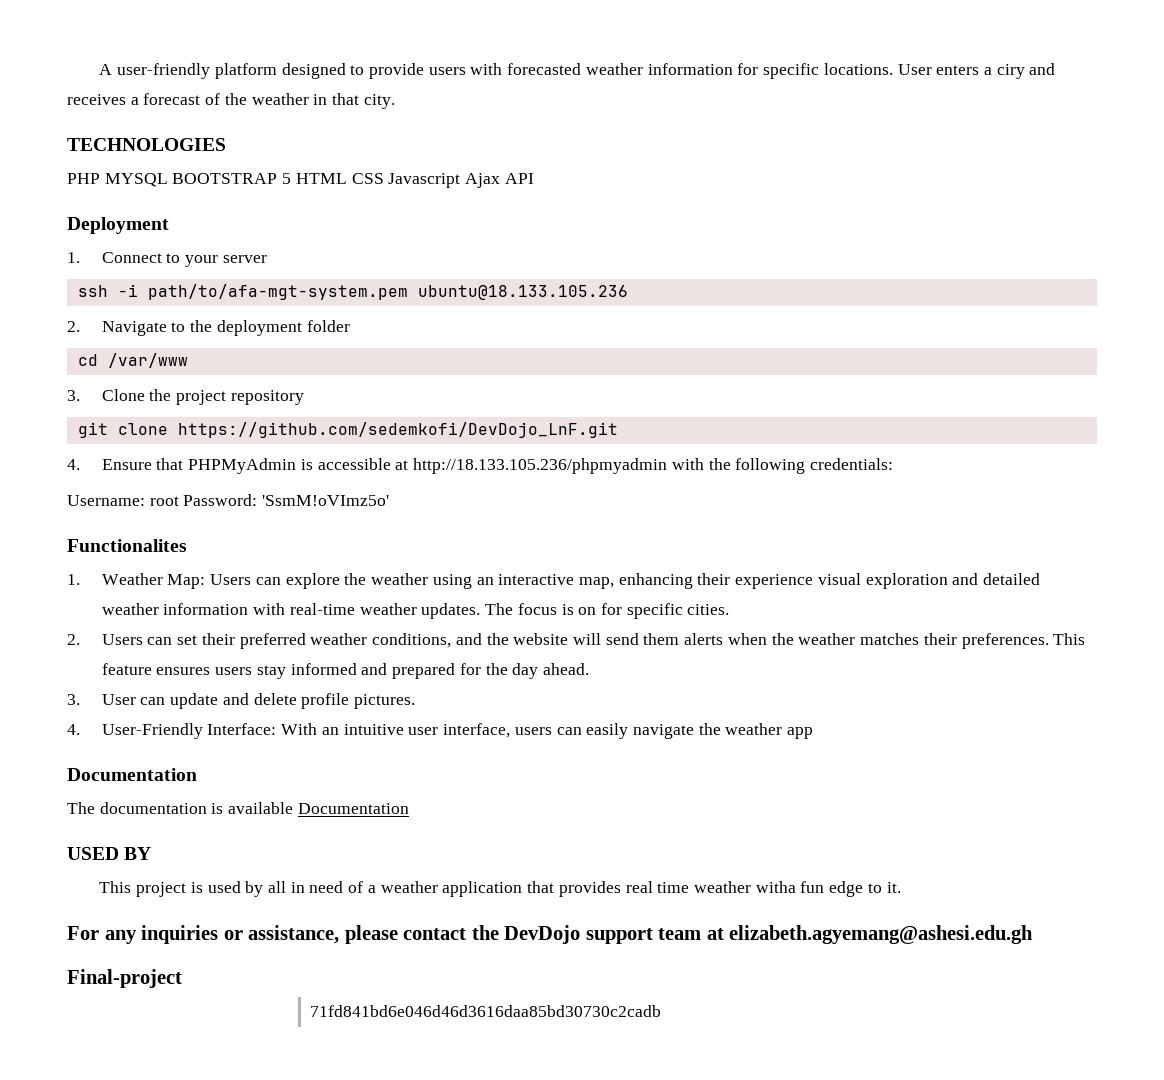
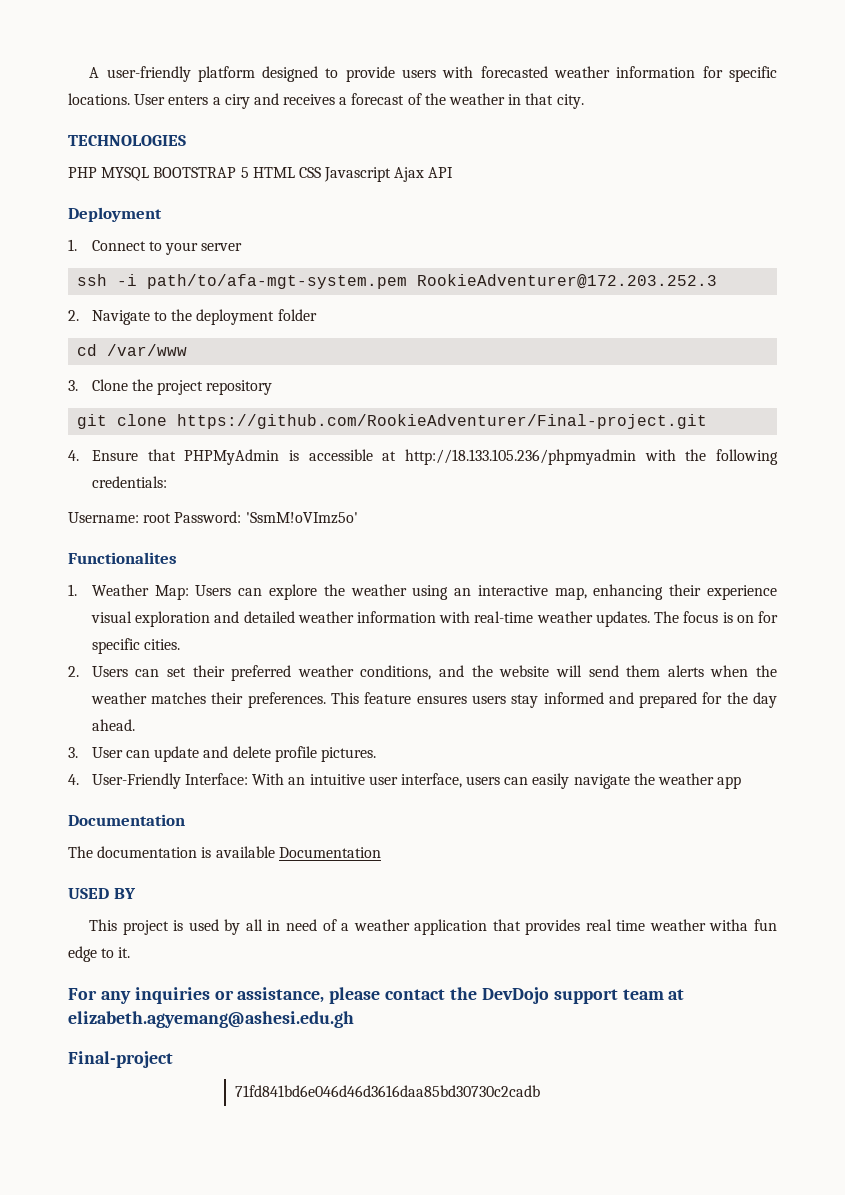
- ssh -i path/to/afa-mgt-system.pem ubuntu@18.133.105.236
+ ssh -i path/to/afa-mgt-system.pem RookieAdventurer@172.203.252.3
- git clone https://github.com/sedemkofi/DevDojo_LnF.git
+ git clone https://github.com/RookieAdventurer/Final-project.git

